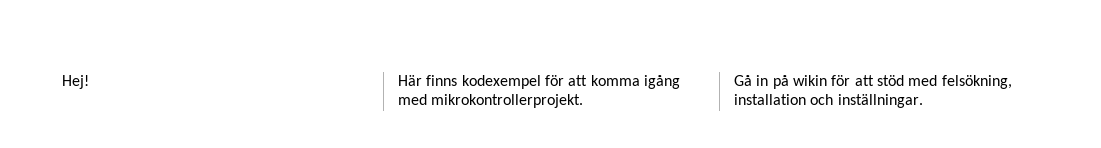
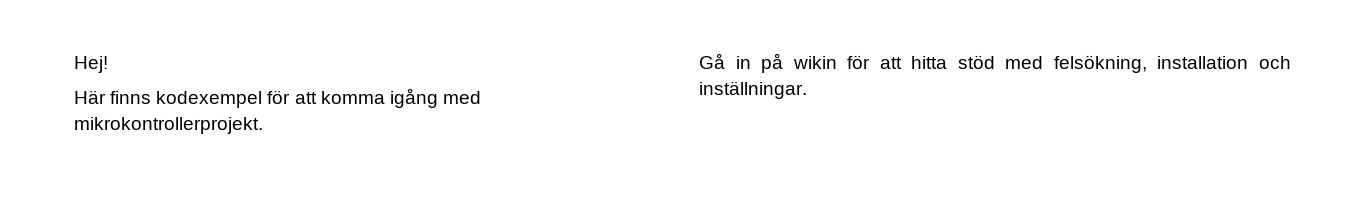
- Gå in på wikin för att stöd med felsökning, installation och inställningar.
+ Gå in på wikin för att hitta stöd med felsökning, installation och inställningar.

